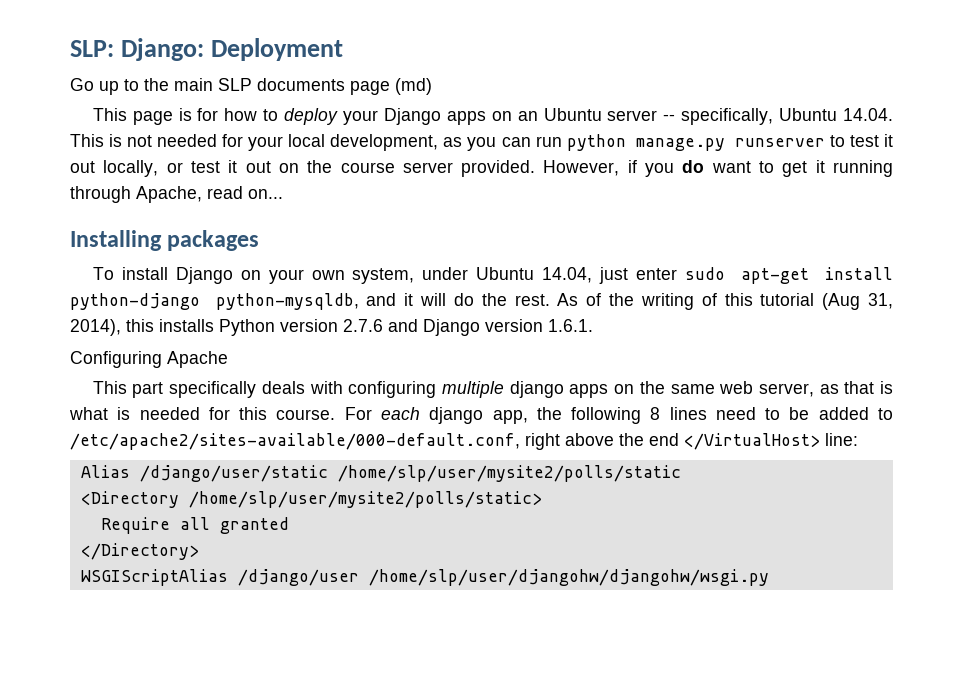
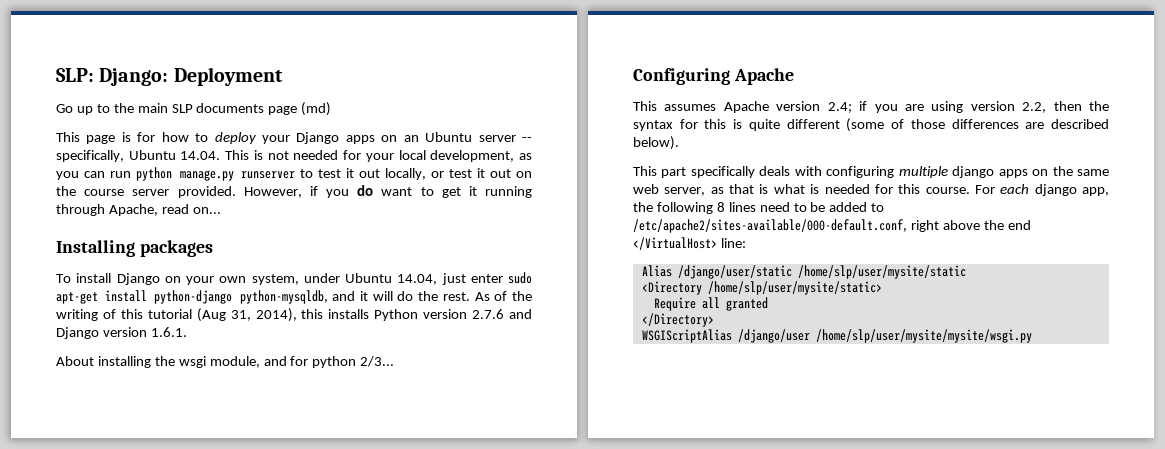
+ About installing the wsgi module, and for python 2/3...
  Configuring Apache
+ This assumes Apache version 2.4; if you are using version 2.2, then the syntax for this is quite different (some of those differences are described below).
- Alias /django/user/static /home/slp/user/mysite2/polls/static
+ Alias /django/user/static /home/slp/user/mysite/static
- <Directory /home/slp/user/mysite2/polls/static>
+ <Directory /home/slp/user/mysite/static>
- WSGIScriptAlias /django/user /home/slp/user/djangohw/djangohw/wsgi.py
+ WSGIScriptAlias /django/user /home/slp/user/mysite/mysite/wsgi.py

